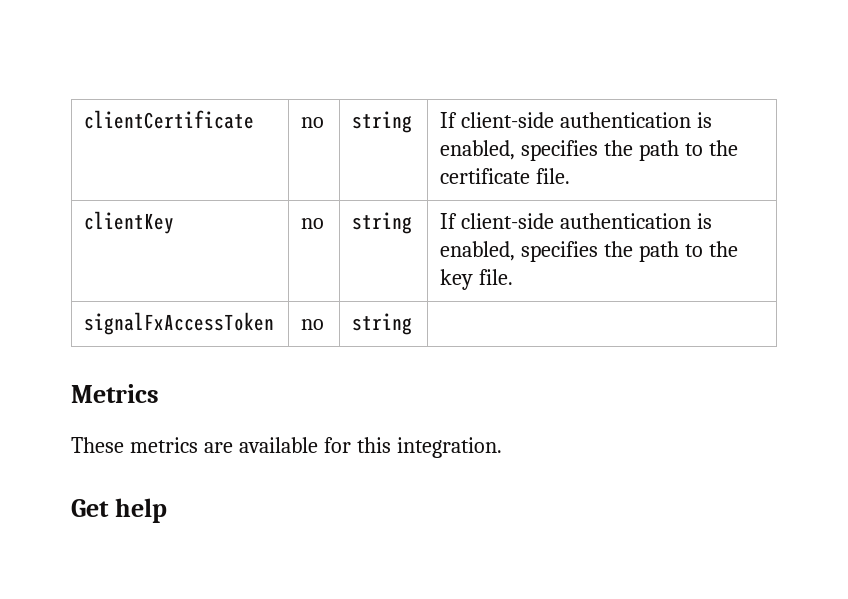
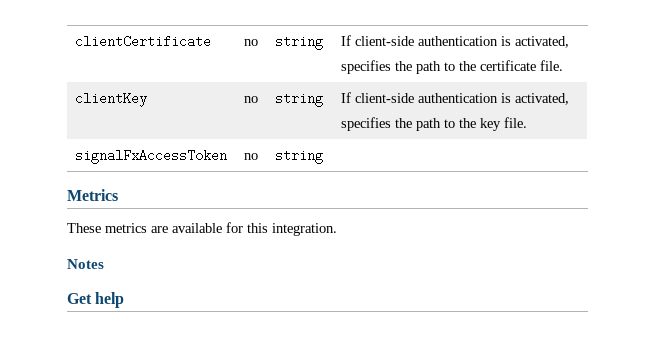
- clientCertificate | no | string | If client-side authentication is enabled, specifies the path to the certificate file.
+ clientCertificate | no | string | If client-side authentication is activated, specifies the path to the certificate file.
- clientKey | no | string | If client-side authentication is enabled, specifies the path to the key file.
+ clientKey | no | string | If client-side authentication is activated, specifies the path to the key file.
+ Notes

